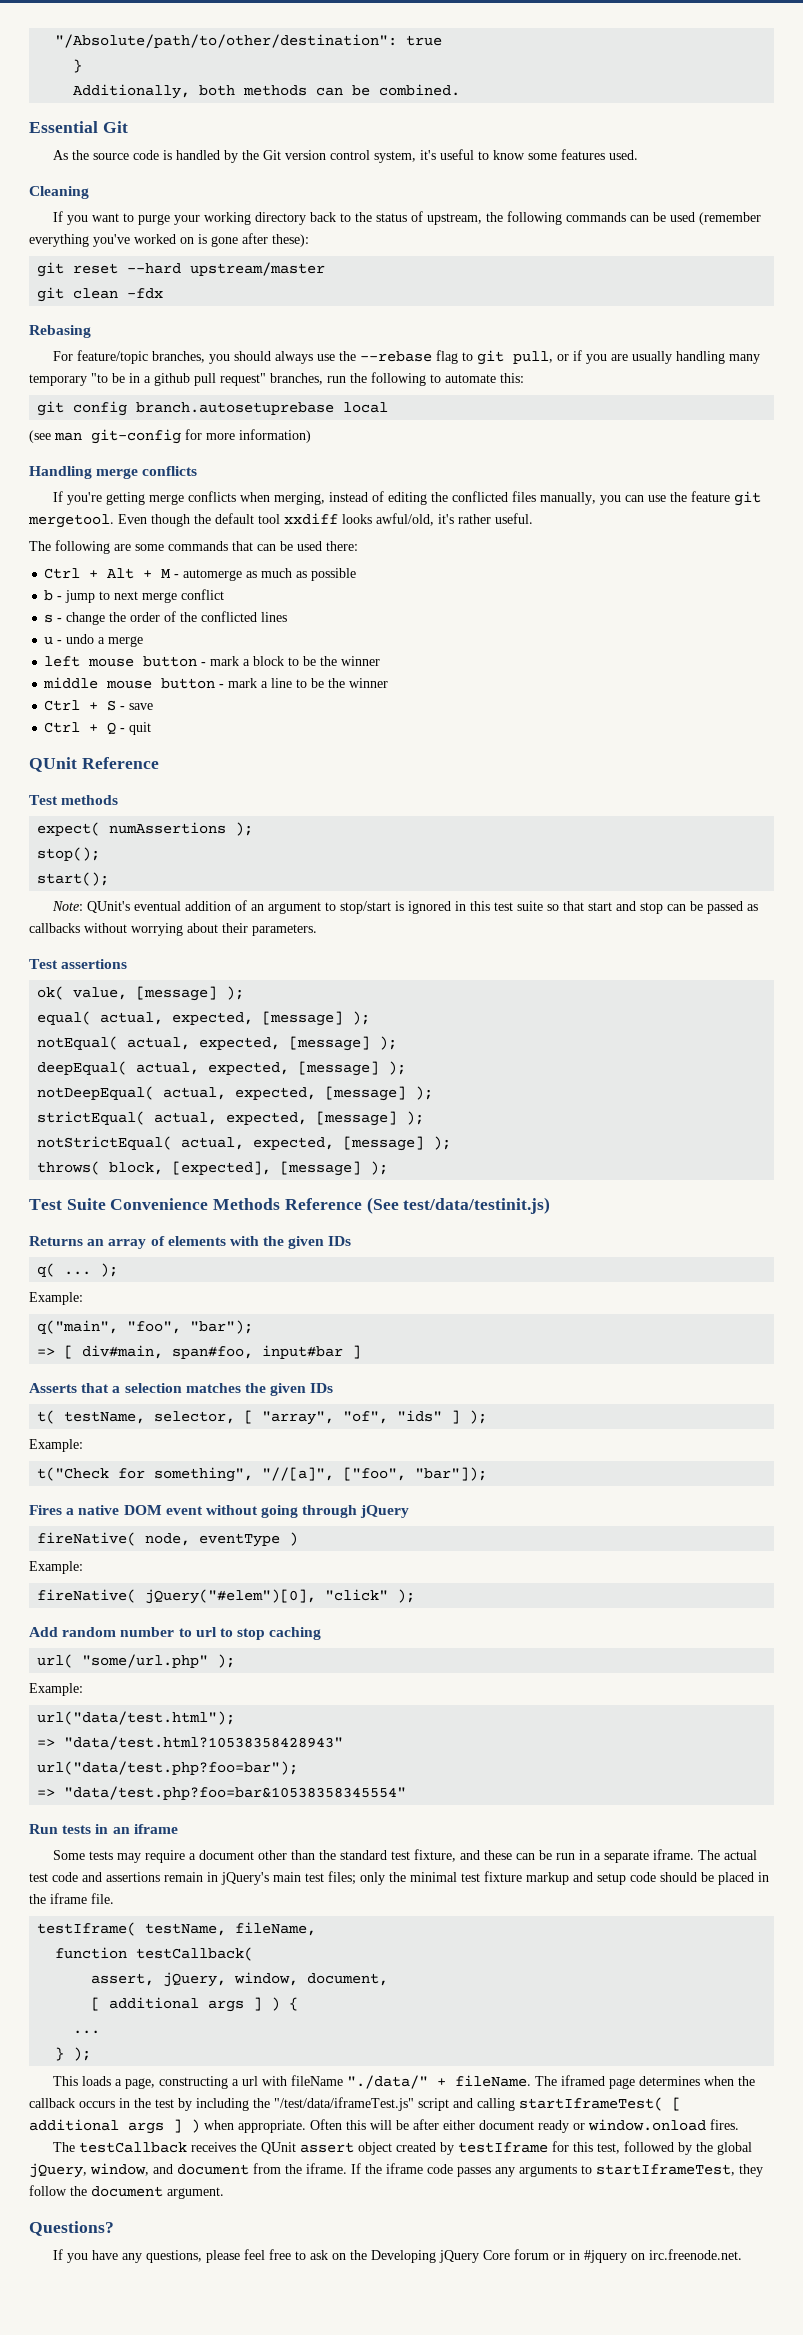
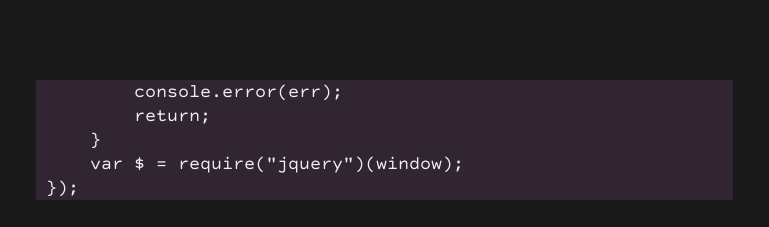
- "/Absolute/path/to/other/destination": true
+ console.error(err);
+ return;
- Additionally, both methods can be combined.
- Essential Git
- As the source code is handled by the Git version control system, it's useful to know some features used.
- Cleaning
- If you want to purge your working directory back to the status of upstream, the following commands can be used (remember everything you've worked on is gone after these):
- git reset --hard upstream/master
- git clean -fdx
- Rebasing
- For feature/topic branches, you should always use the --rebase flag to git pull, or if you are usually handling many temporary "to be in a github pull request" branches, run the following to automate this:
- git config branch.autosetuprebase local
- (see man git-config for more information)
- Handling merge conflicts
- If you're getting merge conflicts when merging, instead of editing the conflicted files manually, you can use the feature git mergetool. Even though the default tool xxdiff looks awful/old, it's rather useful.
- The following are some commands that can be used there:
- Ctrl + Alt + M - automerge as much as possible
- b - jump to next merge conflict
- s - change the order of the conflicted lines
- u - undo a merge
- left mouse button - mark a block to be the winner
- middle mouse button - mark a line to be the winner
- Ctrl + S - save
- Ctrl + Q - quit
- QUnit Reference
- Test methods
- expect( numAssertions );
- stop();
- start();
- Note: QUnit's eventual addition of an argument to stop/start is ignored in this test suite so that start and stop can be passed as callbacks without worrying about their parameters.
- Test assertions
- ok( value, [message] );
- equal( actual, expected, [message] );
- notEqual( actual, expected, [message] );
- deepEqual( actual, expected, [message] );
- notDeepEqual( actual, expected, [message] );
- strictEqual( actual, expected, [message] );
- notStrictEqual( actual, expected, [message] );
- throws( block, [expected], [message] );
- Test Suite Convenience Methods Reference (See test/data/testinit.js)
- Returns an array of elements with the given IDs
- q( ... );
- Example:
- q("main", "foo", "bar");
- => [ div#main, span#foo, input#bar ]
- Asserts that a selection matches the given IDs
- t( testName, selector, [ "array", "of", "ids" ] );
- Example:
- t("Check for something", "//[a]", ["foo", "bar"]);
- Fires a native DOM event without going through jQuery
- fireNative( node, eventType )
- Example:
- fireNative( jQuery("#elem")[0], "click" );
- Add random number to url to stop caching
- url( "some/url.php" );
- Example:
- url("data/test.html");
- => "data/test.html?10538358428943"
- url("data/test.php?foo=bar");
- => "data/test.php?foo=bar&10538358345554"
- Run tests in an iframe
- Some tests may require a document other than the standard test fixture, and these can be run in a separate iframe. The actual test code and assertions remain in jQuery's main test files; only the minimal test fixture markup and setup code should be placed in the iframe file.
- testIframe( testName, fileName,
- function testCallback(
- assert, jQuery, window, document,
- [ additional args ] ) {
- ...
- } );
- This loads a page, constructing a url with fileName "./data/" + fileName. The iframed page determines when the callback occurs in the test by including the "/test/data/iframeTest.js" script and calling startIframeTest( [ additional args ] ) when appropriate. Often this will be after either document ready or window.onload fires.
- The testCallback receives the QUnit assert object created by testIframe for this test, followed by the global jQuery, window, and document from the iframe. If the iframe code passes any arguments to startIframeTest, they follow the document argument.
- Questions?
- If you have any questions, please feel free to ask on the Developing jQuery Core forum or in #jquery on irc.freenode.net.
+ var $ = require("jquery")(window);
+ });

